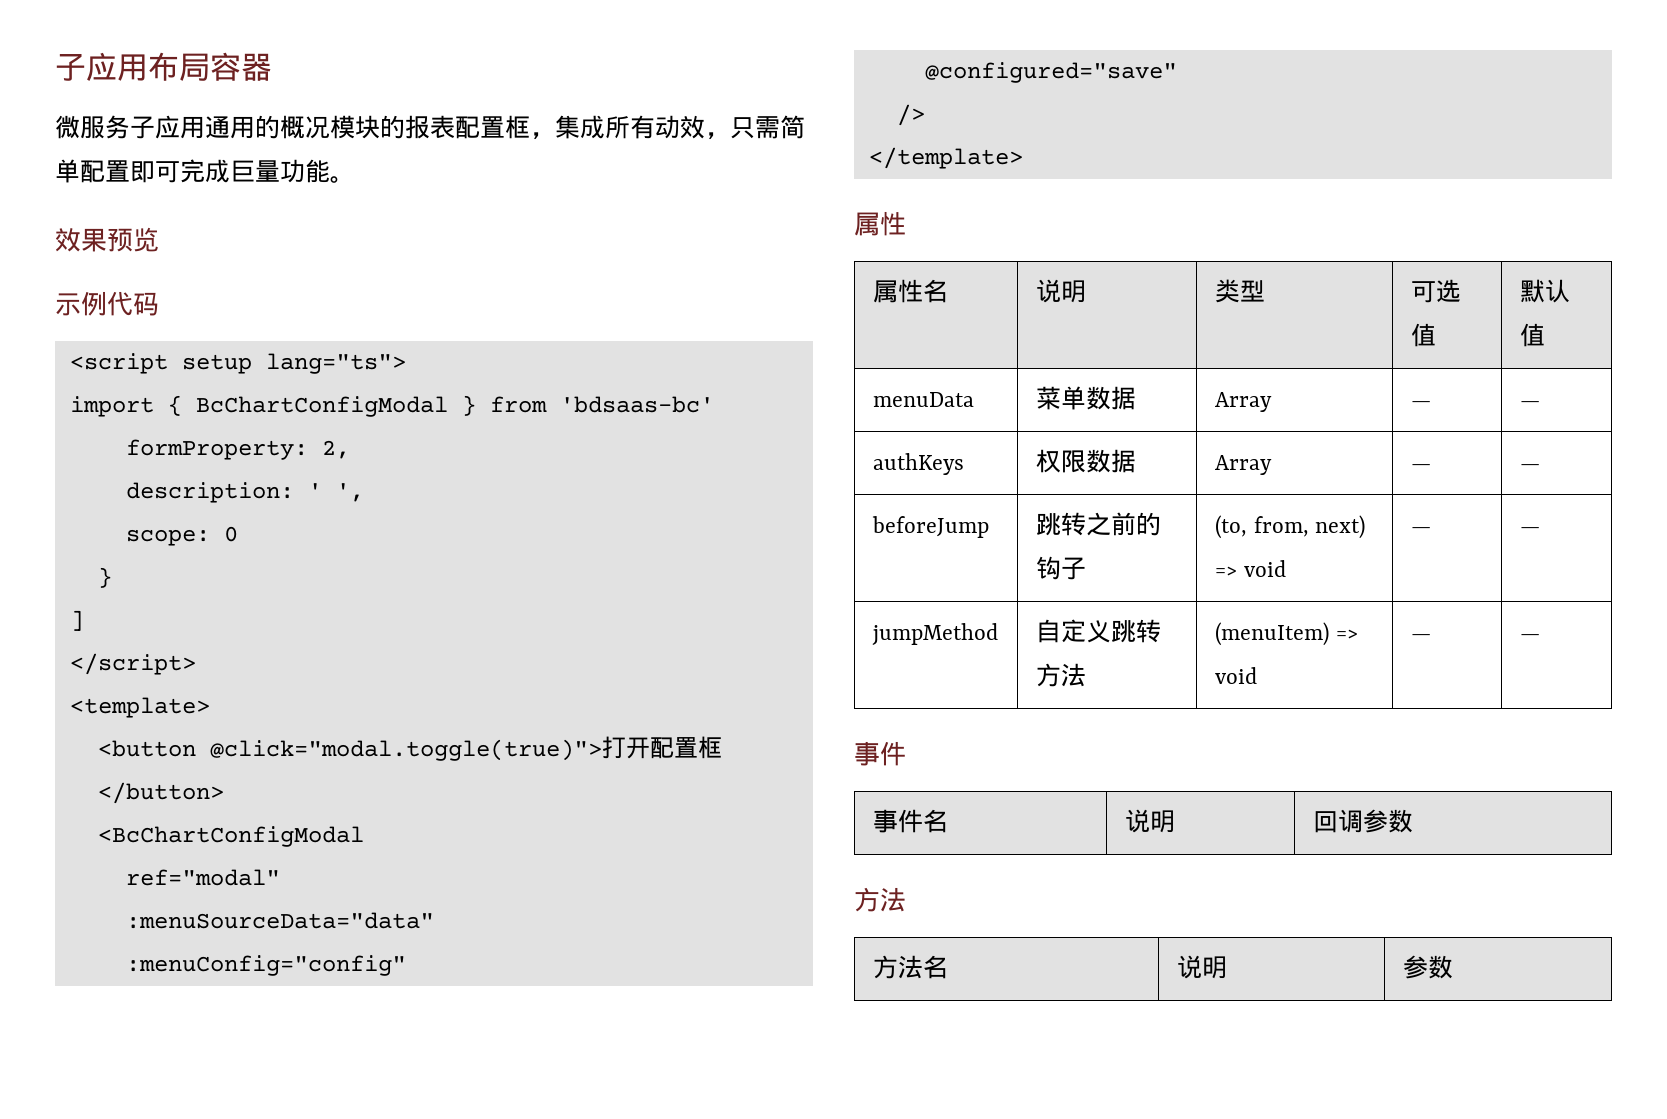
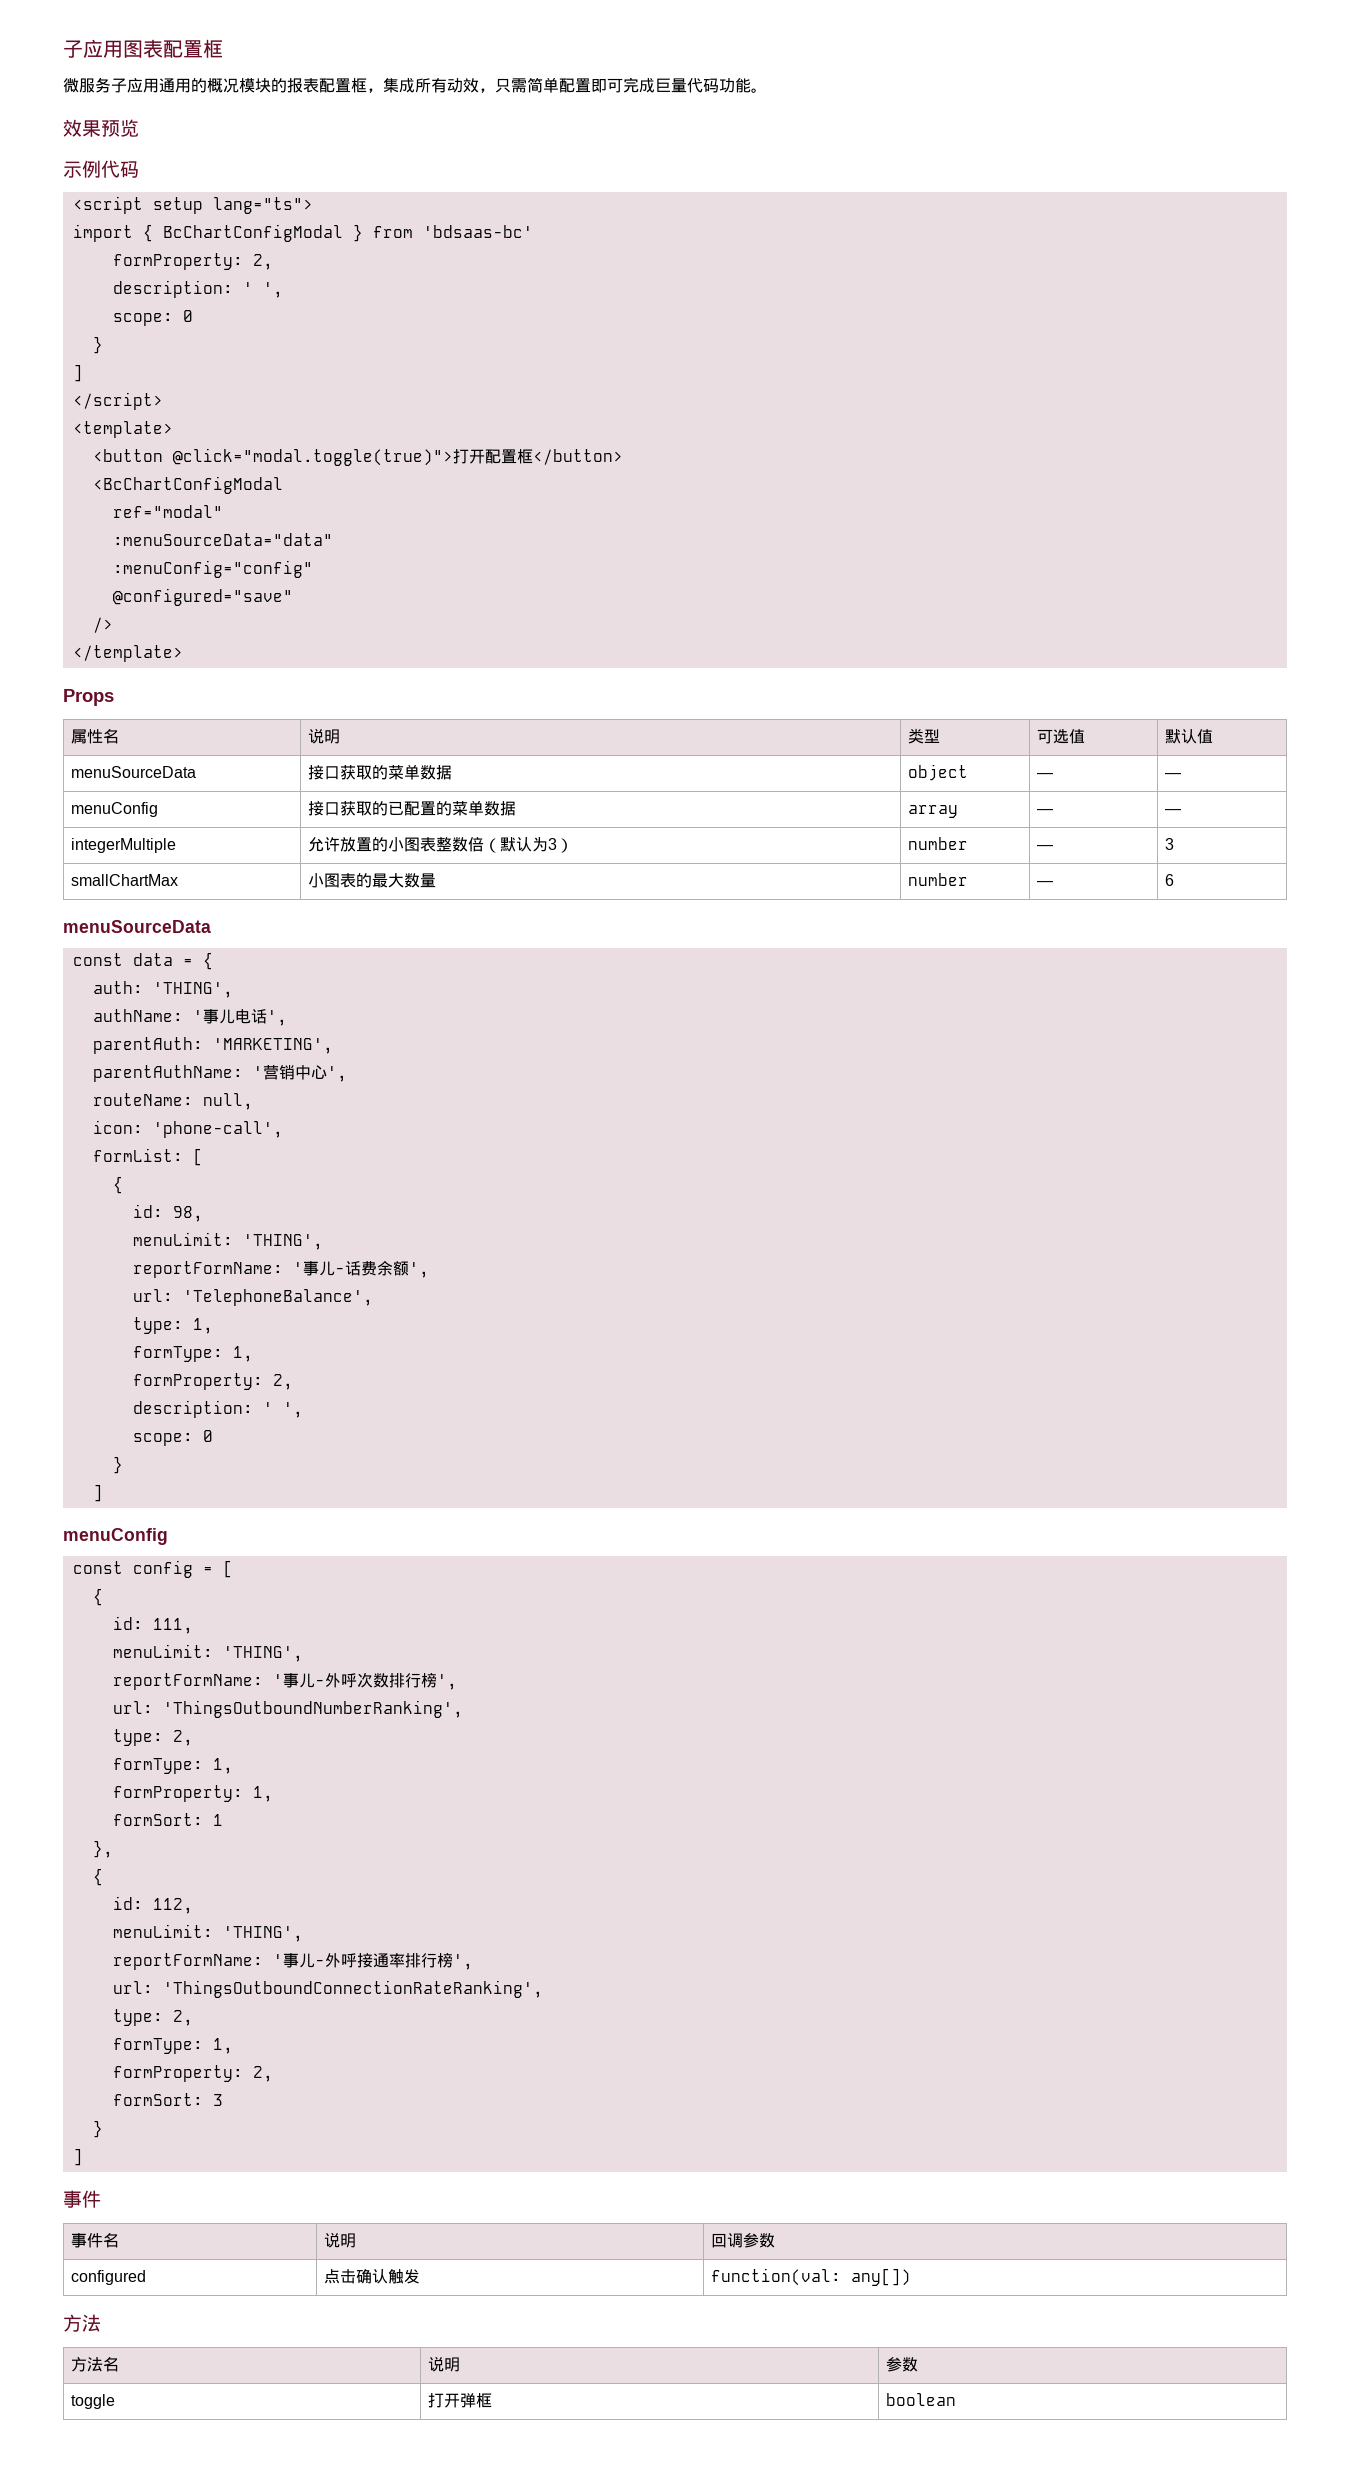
- 子应用布局容器
+ 子应用图表配置框
- 微服务子应用通用的概况模块的报表配置框，集成所有动效，只需简单配置即可完成巨量功能。
+ 微服务子应用通用的概况模块的报表配置框，集成所有动效，只需简单配置即可完成巨量代码功能。
  </template>
- 属性
+ Props
- menuData | 菜单数据 | Array | — | —
- authKeys | 权限数据 | Array | — | —
- beforeJump | 跳转之前的钩子 | (to, from, next) => void | — | —
- jumpMethod | 自定义跳转方法 | (menuItem) => void | — | —
+ menuSourceData | 接口获取的菜单数据 | object | — | —
+ menuConfig | 接口获取的已配置的菜单数据 | array | — | —
+ integerMultiple | 允许放置的小图表整数倍（默认为3） | number | — | 3
+ smallChartMax | 小图表的最大数量 | number | — | 6
+ menuSourceData
+ const data = {
+ auth: 'THING',
+ authName: '事儿电话',
+ parentAuth: 'MARKETING',
+ parentAuthName: '营销中心',
+ routeName: null,
+ icon: 'phone-call',
+ formList: [
+ {
+ id: 98,
+ menuLimit: 'THING',
+ reportFormName: '事儿-话费余额',
+ url: 'TelephoneBalance',
+ type: 1,
+ formType: 1,
+ formProperty: 2,
+ description: ' ',
+ scope: 0
+ }
+ ]
+ menuConfig
+ const config = [
+ {
+ id: 111,
+ menuLimit: 'THING',
+ reportFormName: '事儿-外呼次数排行榜',
+ url: 'ThingsOutboundNumberRanking',
+ type: 2,
+ formType: 1,
+ formProperty: 1,
+ formSort: 1
+ },
+ {
+ id: 112,
+ menuLimit: 'THING',
+ reportFormName: '事儿-外呼接通率排行榜',
+ url: 'ThingsOutboundConnectionRateRanking',
+ type: 2,
+ formType: 1,
+ formProperty: 2,
+ formSort: 3
+ }
+ ]
+ configured | 点击确认触发 | function(val: any[])
+ toggle | 打开弹框 | boolean

